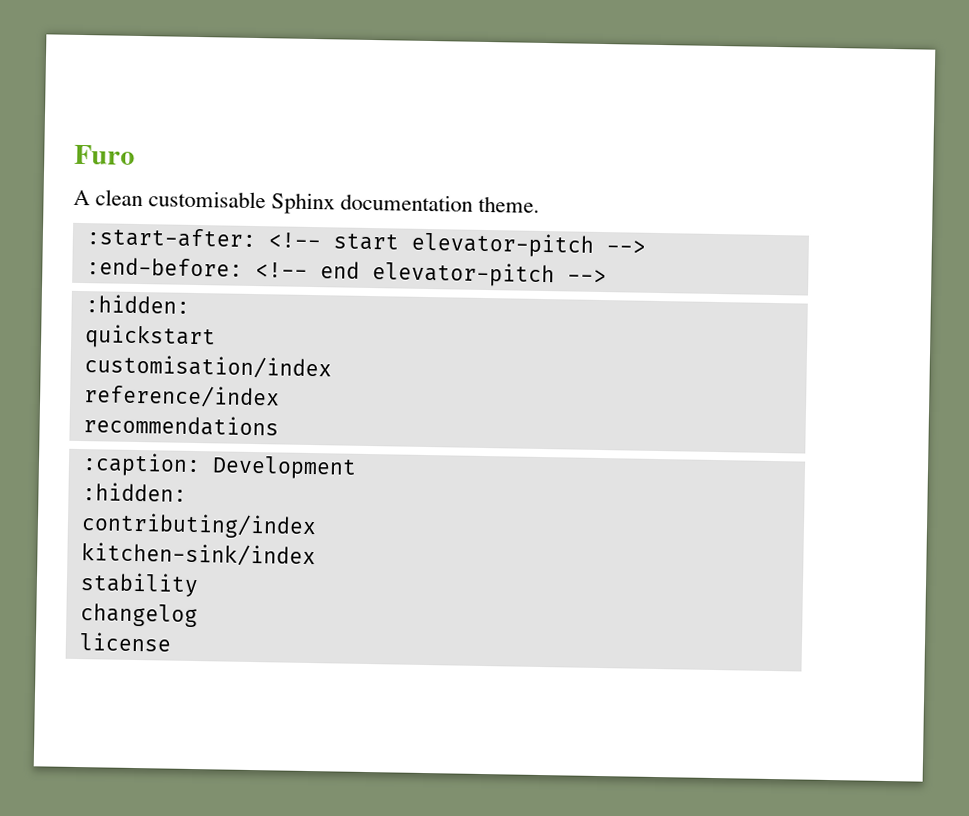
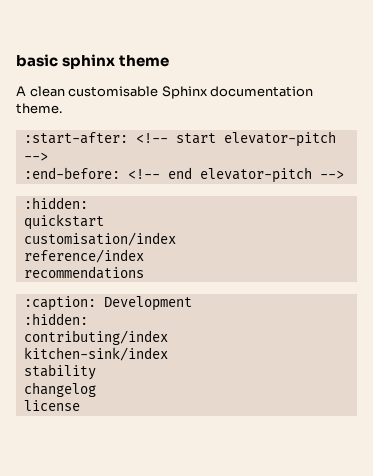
- Furo
+ basic sphinx theme

